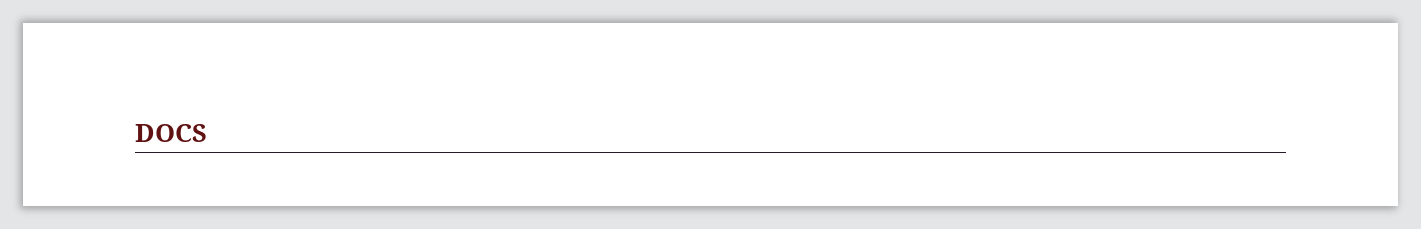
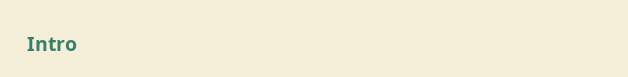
- DOCS
+ Intro

